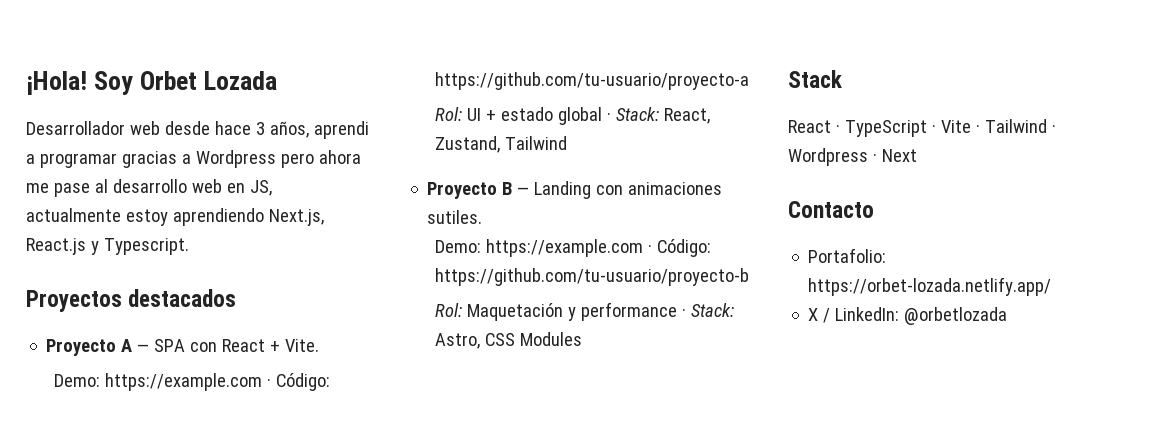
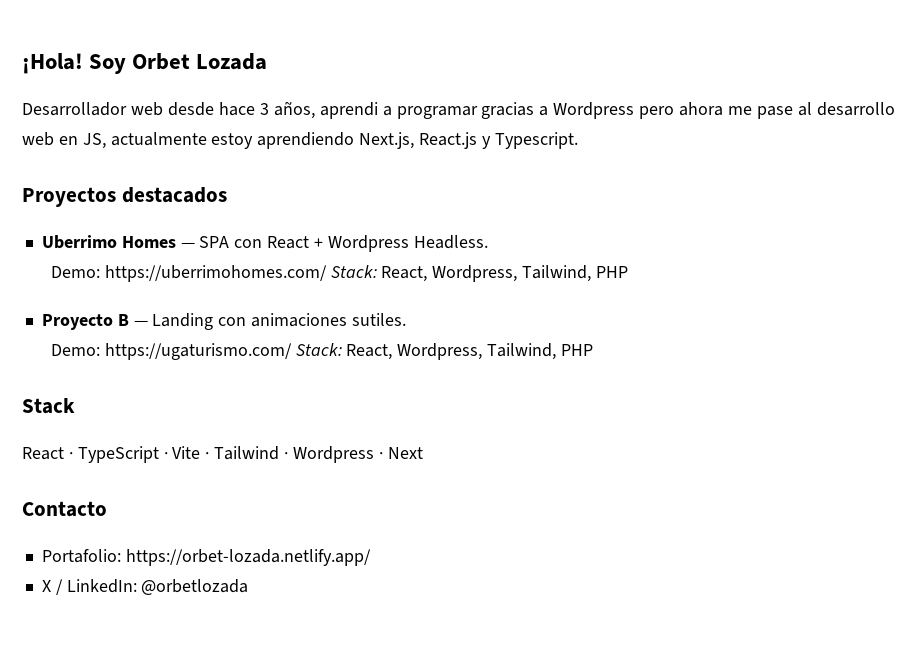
- Proyecto A — SPA con React + Vite.
- Demo: https://example.com · Código: https://github.com/tu-usuario/proyecto-a
- Rol: UI + estado global · Stack: React, Zustand, Tailwind
+ Uberrimo Homes — SPA con React + Wordpress Headless.
+ Demo: https://uberrimohomes.com/ Stack: React, Wordpress, Tailwind, PHP
- Demo: https://example.com · Código: https://github.com/tu-usuario/proyecto-b
- Rol: Maquetación y performance · Stack: Astro, CSS Modules
+ Demo: https://ugaturismo.com/ Stack: React, Wordpress, Tailwind, PHP

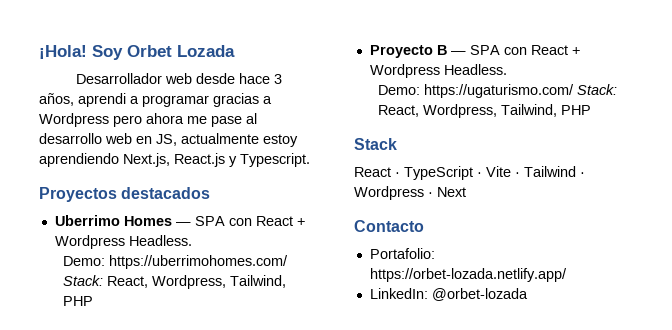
- Proyecto B — Landing con animaciones sutiles.
+ Proyecto B — SPA con React + Wordpress Headless.
- X / LinkedIn: @orbetlozada
+ LinkedIn: @orbet-lozada

